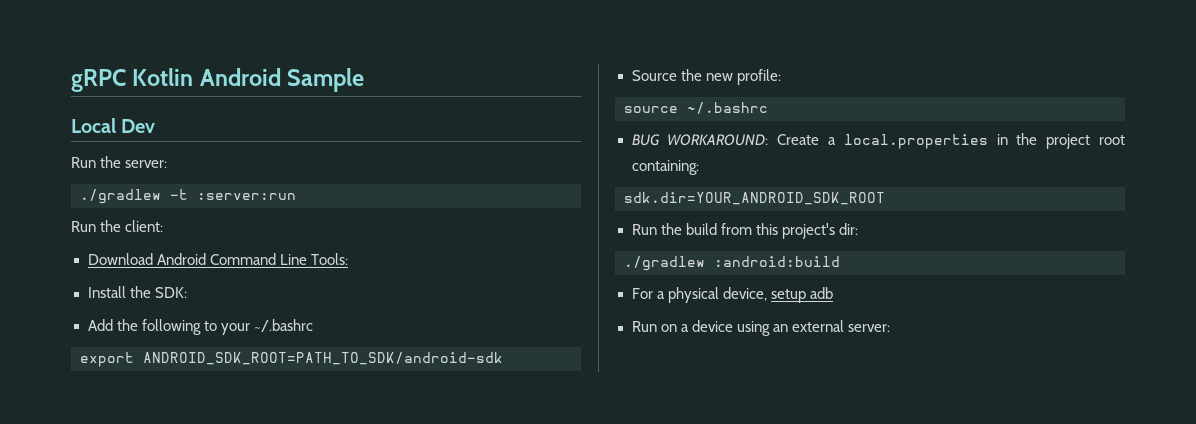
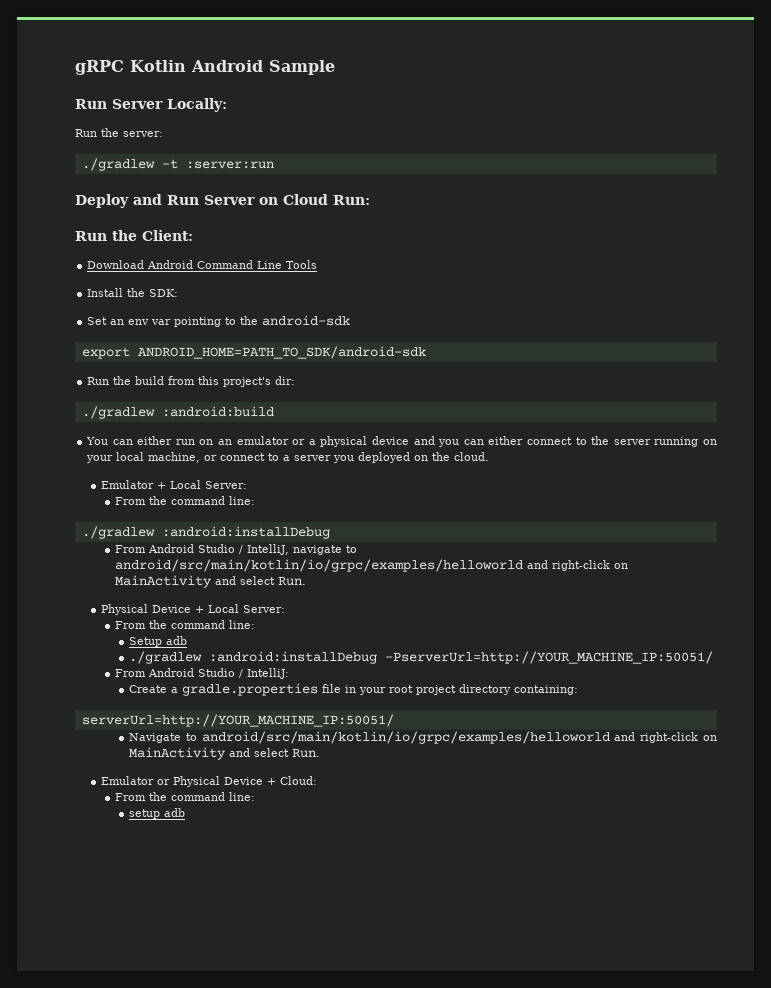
- Local Dev
+ Run Server Locally:
- Run the client:
+ Deploy and Run Server on Cloud Run:
+ Run the Client:
- Download Android Command Line Tools:
+ Download Android Command Line Tools
- Add the following to your ~/.bashrc
- export ANDROID_SDK_ROOT=PATH_TO_SDK/android-sdk
- Source the new profile:
- source ~/.bashrc
- BUG WORKAROUND: Create a local.properties in the project root containing:
- sdk.dir=YOUR_ANDROID_SDK_ROOT
+ Set an env var pointing to the android-sdk
+ export ANDROID_HOME=PATH_TO_SDK/android-sdk
- For a physical device, setup adb
- Run on a device using an external server:
+ You can either run on an emulator or a physical device and you can either connect to the server running on your local machine, or connect to a server you deployed on the cloud.
+ Emulator + Local Server:
+ From the command line:
+ ./gradlew :android:installDebug
+ From Android Studio / IntelliJ, navigate to android/src/main/kotlin/io/grpc/examples/helloworld and right-click on MainActivity and select Run.
+ Physical Device + Local Server:
+ From the command line:
+ Setup adb
+ ./gradlew :android:installDebug -PserverUrl=http://YOUR_MACHINE_IP:50051/
+ From Android Studio / IntelliJ:
+ Create a gradle.properties file in your root project directory containing:
+ serverUrl=http://YOUR_MACHINE_IP:50051/
+ Navigate to android/src/main/kotlin/io/grpc/examples/helloworld and right-click on MainActivity and select Run.
+ Emulator or Physical Device + Cloud:
+ From the command line:
+ setup adb

